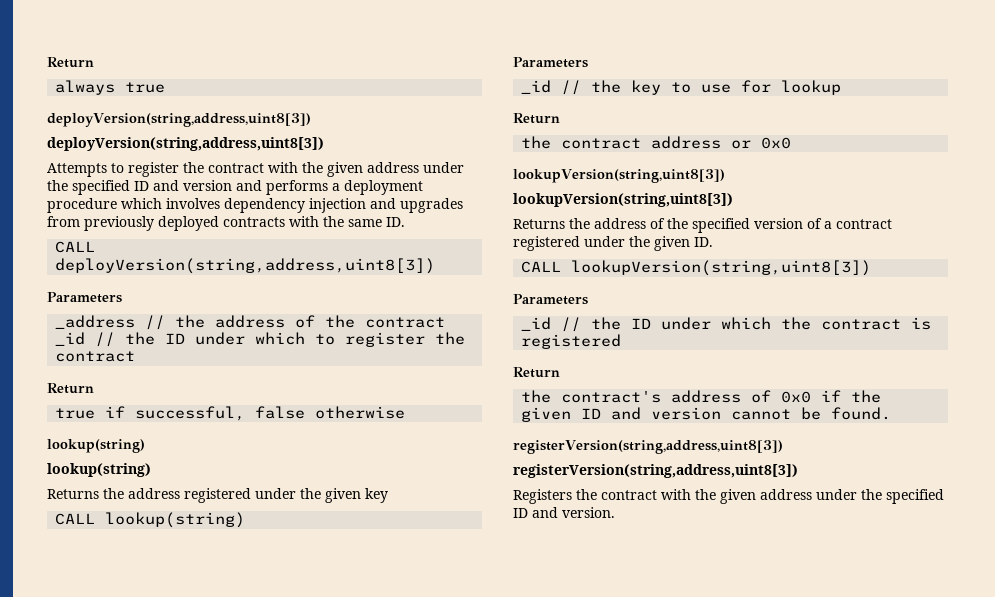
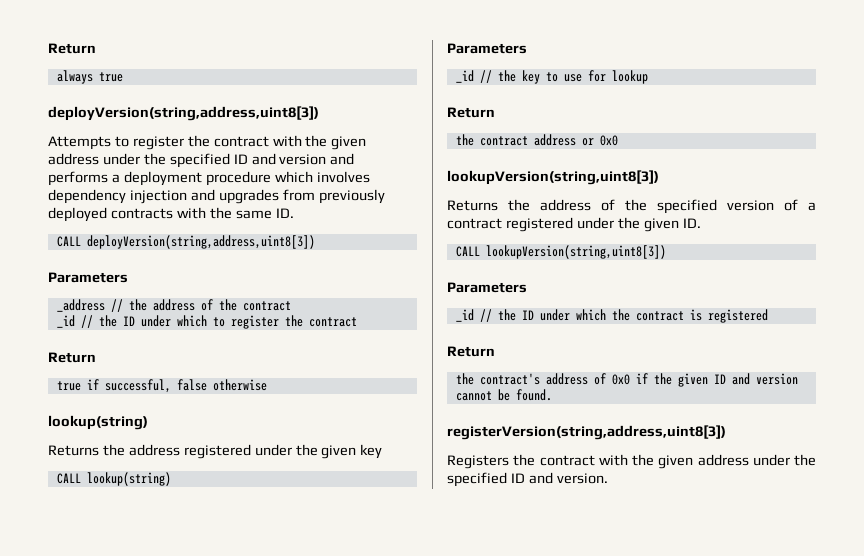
  always true
- deployVersion(string,address,uint8[3])
  true if successful, false otherwise
- lookup(string)
  the contract address or 0x0
- lookupVersion(string,uint8[3])
  the contract's address of 0x0 if the given ID and version cannot be found.
- registerVersion(string,address,uint8[3])

